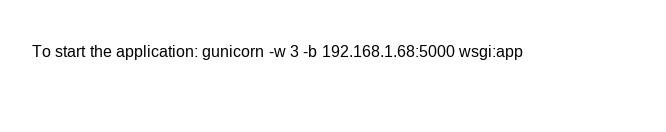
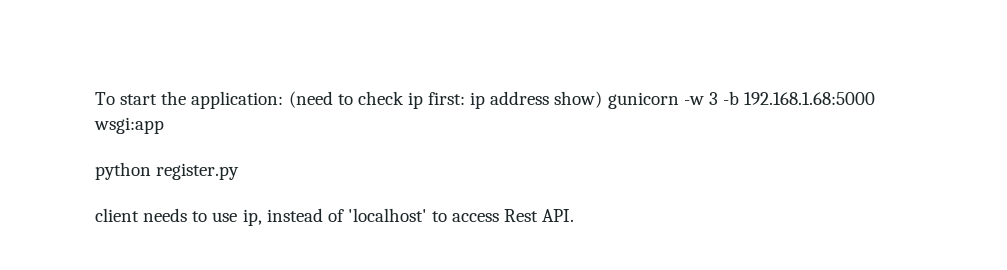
- To start the application: gunicorn -w 3 -b 192.168.1.68:5000 wsgi:app
+ To start the application: (need to check ip first: ip address show) gunicorn -w 3 -b 192.168.1.68:5000 wsgi:app
+ python register.py
+ client needs to use ip, instead of 'localhost' to access Rest API.

